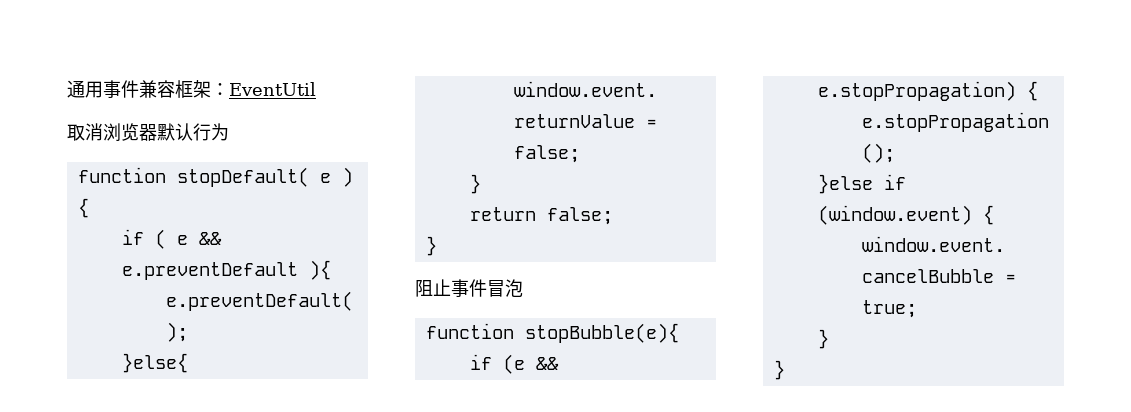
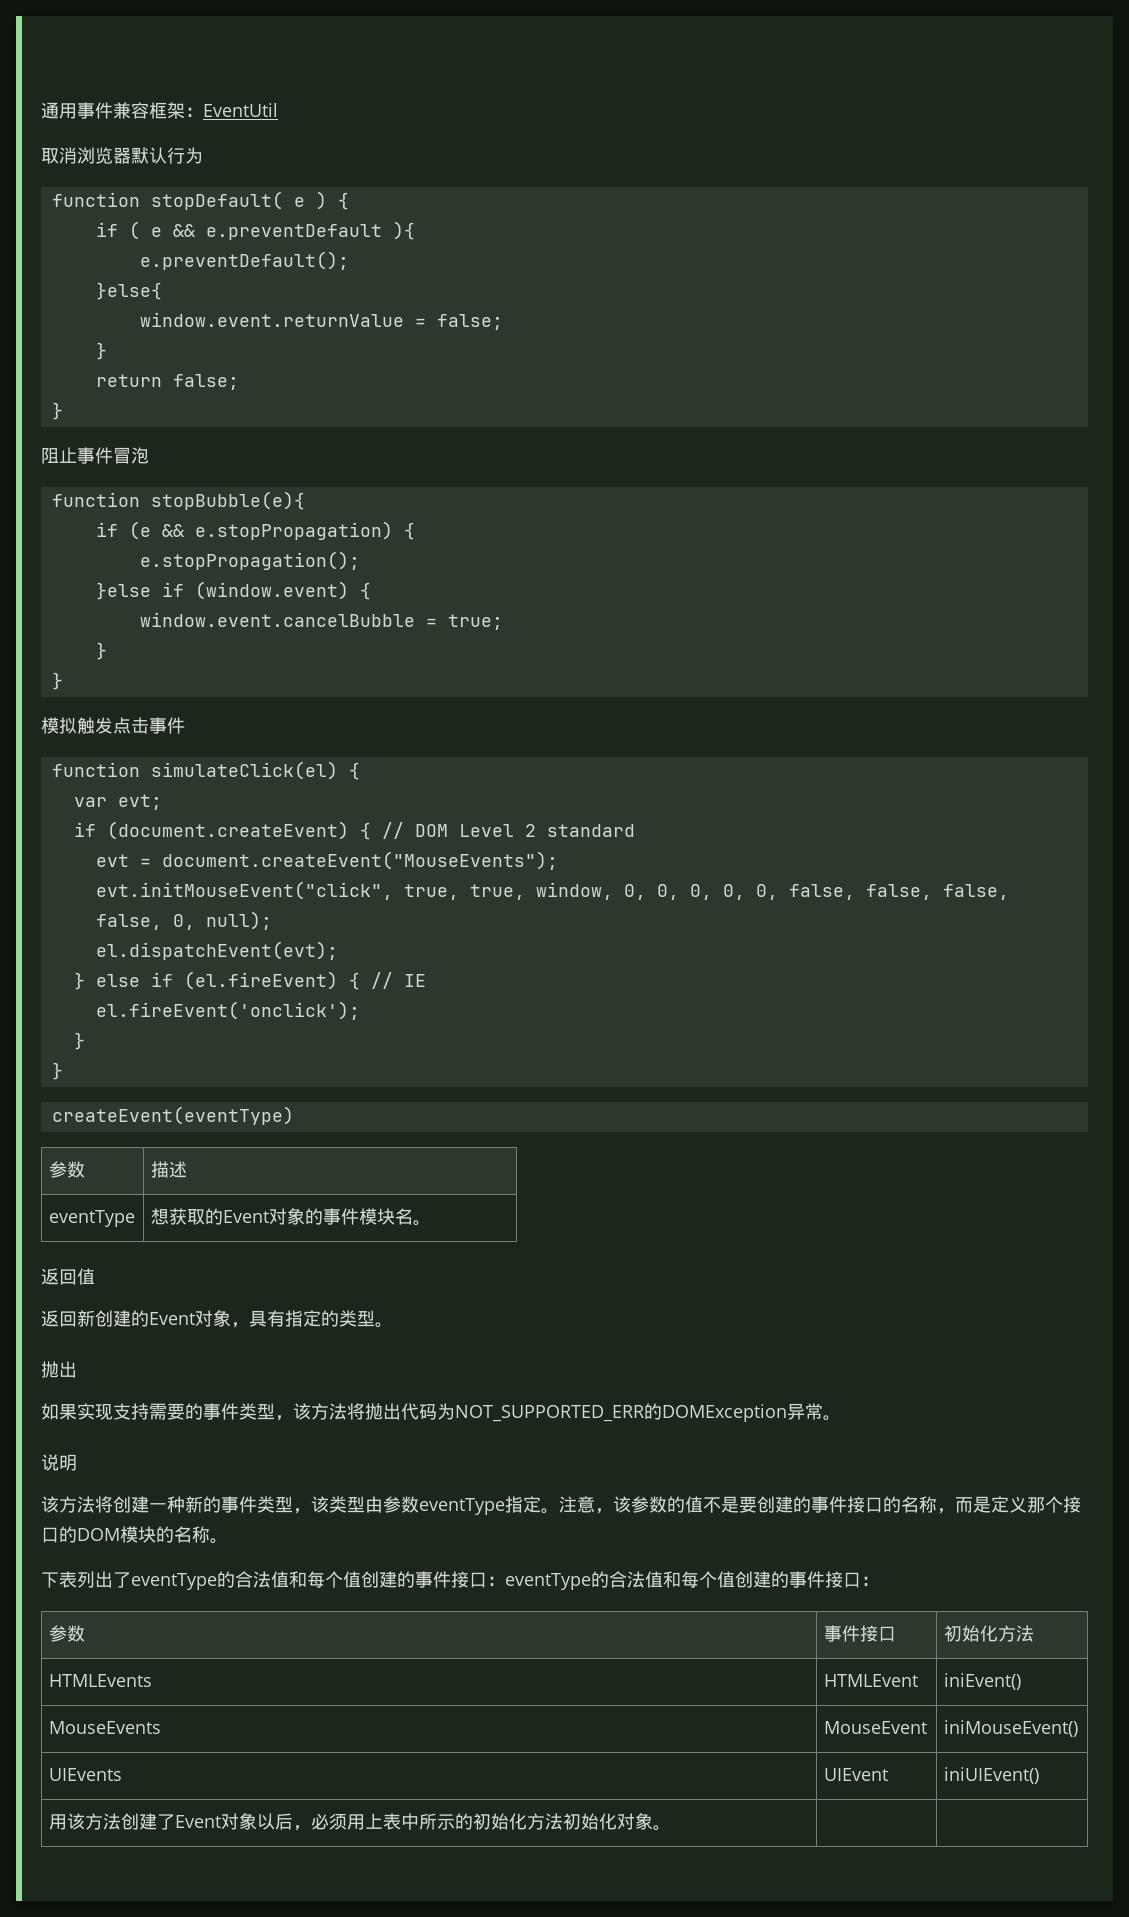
+ 模拟触发点击事件
+ function simulateClick(el) {
+ var evt;
+ if (document.createEvent) { // DOM Level 2 standard
+ evt = document.createEvent("MouseEvents");
+ evt.initMouseEvent("click", true, true, window, 0, 0, 0, 0, 0, false, false, false, false, 0, null);
+ el.dispatchEvent(evt);
+ } else if (el.fireEvent) { // IE
+ el.fireEvent('onclick');
+ }
+ }
+ createEvent(eventType)
+ 参数 | 描述
+ eventType | 想获取的Event对象的事件模块名。
+ 返回值
+ 返回新创建的Event对象，具有指定的类型。
+ 抛出
+ 如果实现支持需要的事件类型，该方法将抛出代码为NOT_SUPPORTED_ERR的DOMException异常。
+ 说明
+ 该方法将创建一种新的事件类型，该类型由参数eventType指定。注意，该参数的值不是要创建的事件接口的名称，而是定义那个接口的DOM模块的名称。
+ 下表列出了eventType的合法值和每个值创建的事件接口：eventType的合法值和每个值创建的事件接口：
+ 参数 | 事件接口 | 初始化方法
+ HTMLEvents | HTMLEvent | iniEvent()
+ MouseEvents | MouseEvent | iniMouseEvent()
+ UIEvents | UIEvent | iniUIEvent()
+ 用该方法创建了Event对象以后，必须用上表中所示的初始化方法初始化对象。 | |

